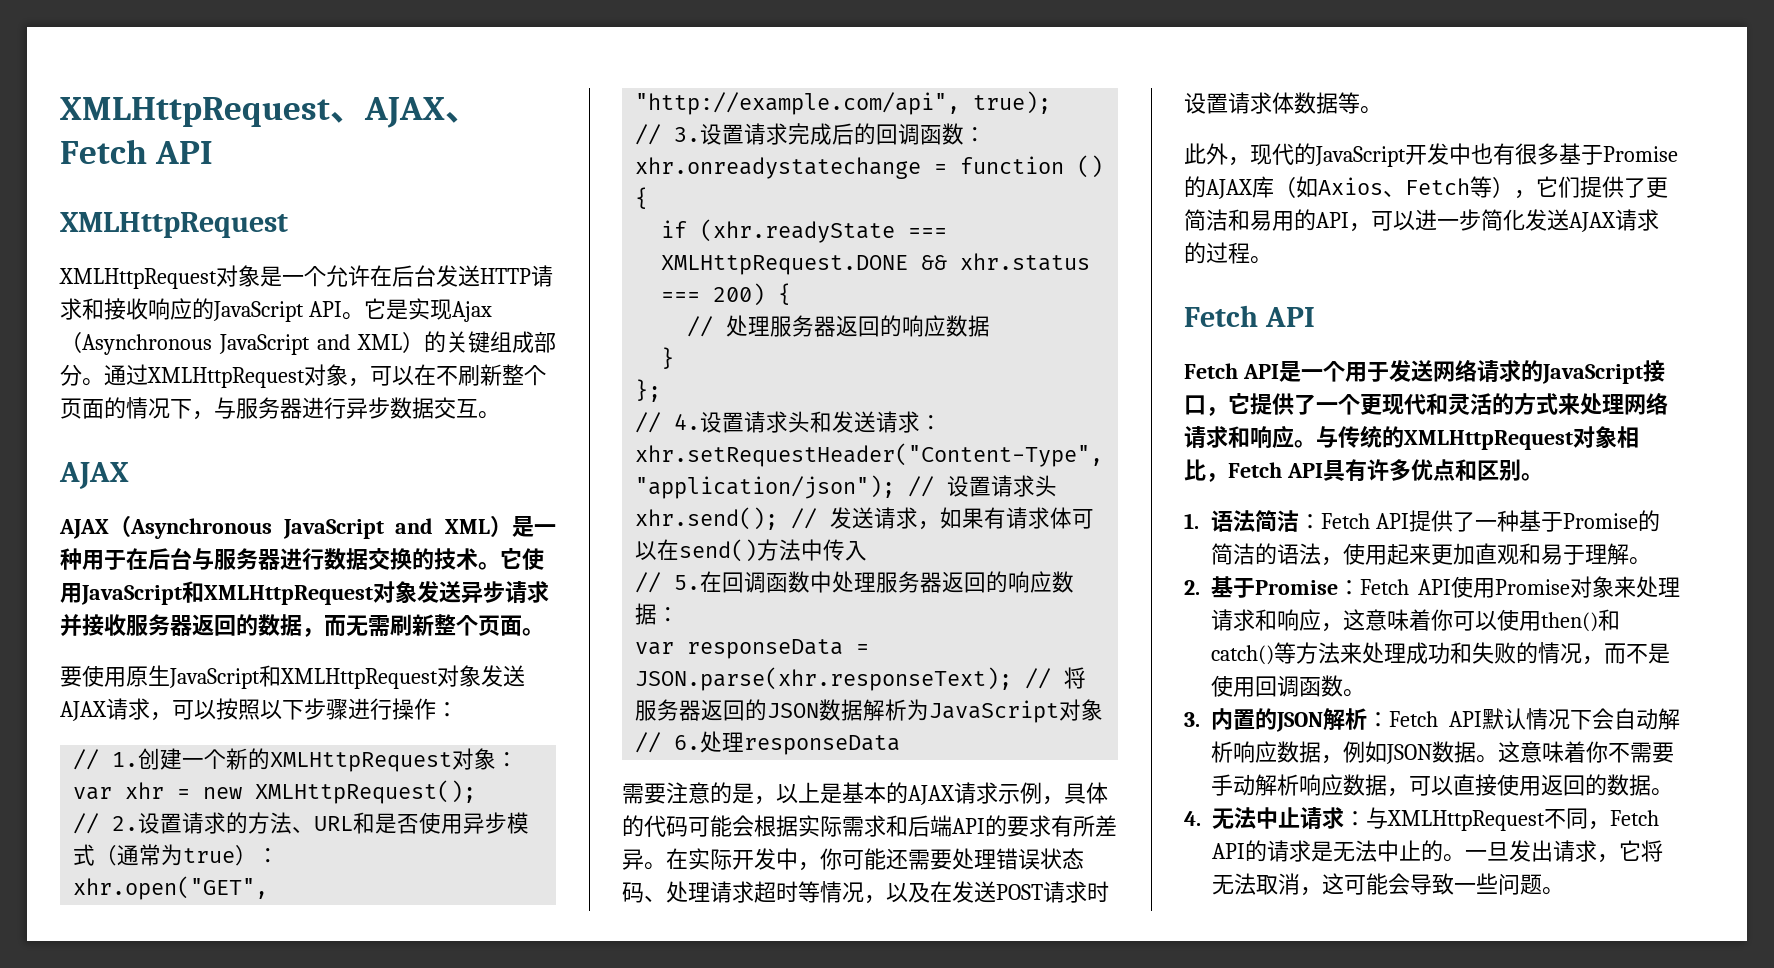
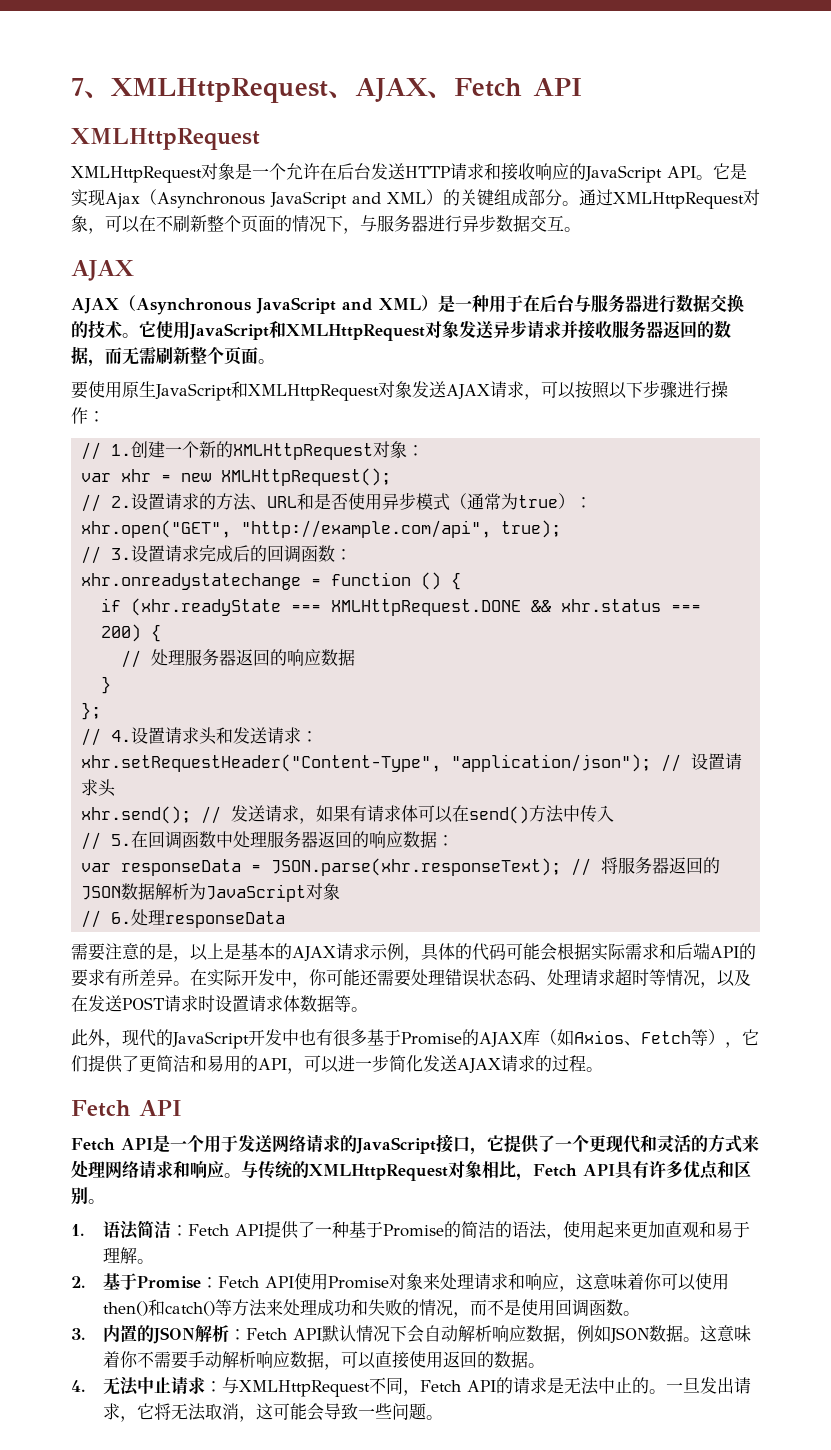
- XMLHttpRequest、AJAX、Fetch API
+ 7、XMLHttpRequest、AJAX、Fetch API

